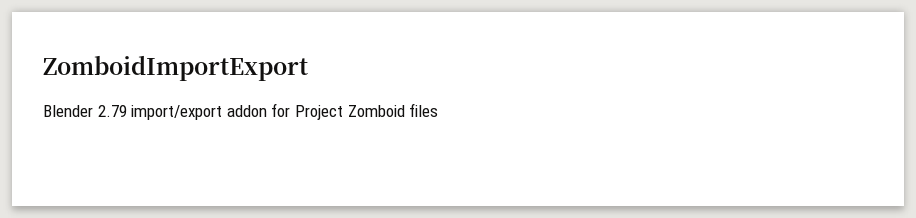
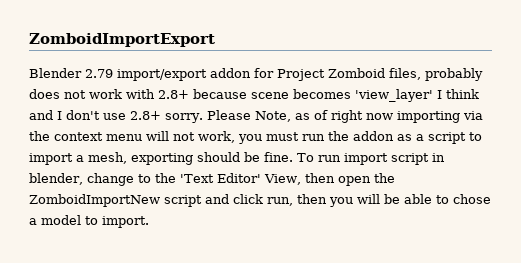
- Blender 2.79 import/export addon for Project Zomboid files
+ Blender 2.79 import/export addon for Project Zomboid files, probably does not work with 2.8+ because scene becomes 'view_layer' I think and I don't use 2.8+ sorry. Please Note, as of right now importing via the context menu will not work, you must run the addon as a script to import a mesh, exporting should be fine. To run import script in blender, change to the 'Text Editor' View, then open the ZomboidImportNew script and click run, then you will be able to chose a model to import.

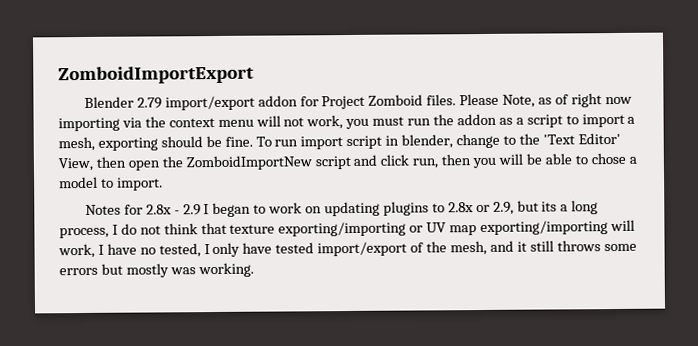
- Blender 2.79 import/export addon for Project Zomboid files, probably does not work with 2.8+ because scene becomes 'view_layer' I think and I don't use 2.8+ sorry.
+ Blender 2.79 import/export addon for Project Zomboid files.
+ Notes for 2.8x - 2.9 I began to work on updating plugins to 2.8x or 2.9, but its a long process, I do not think that texture exporting/importing or UV map exporting/importing will work, I have no tested, I only have tested import/export of the mesh, and it still throws some errors but mostly was working.

